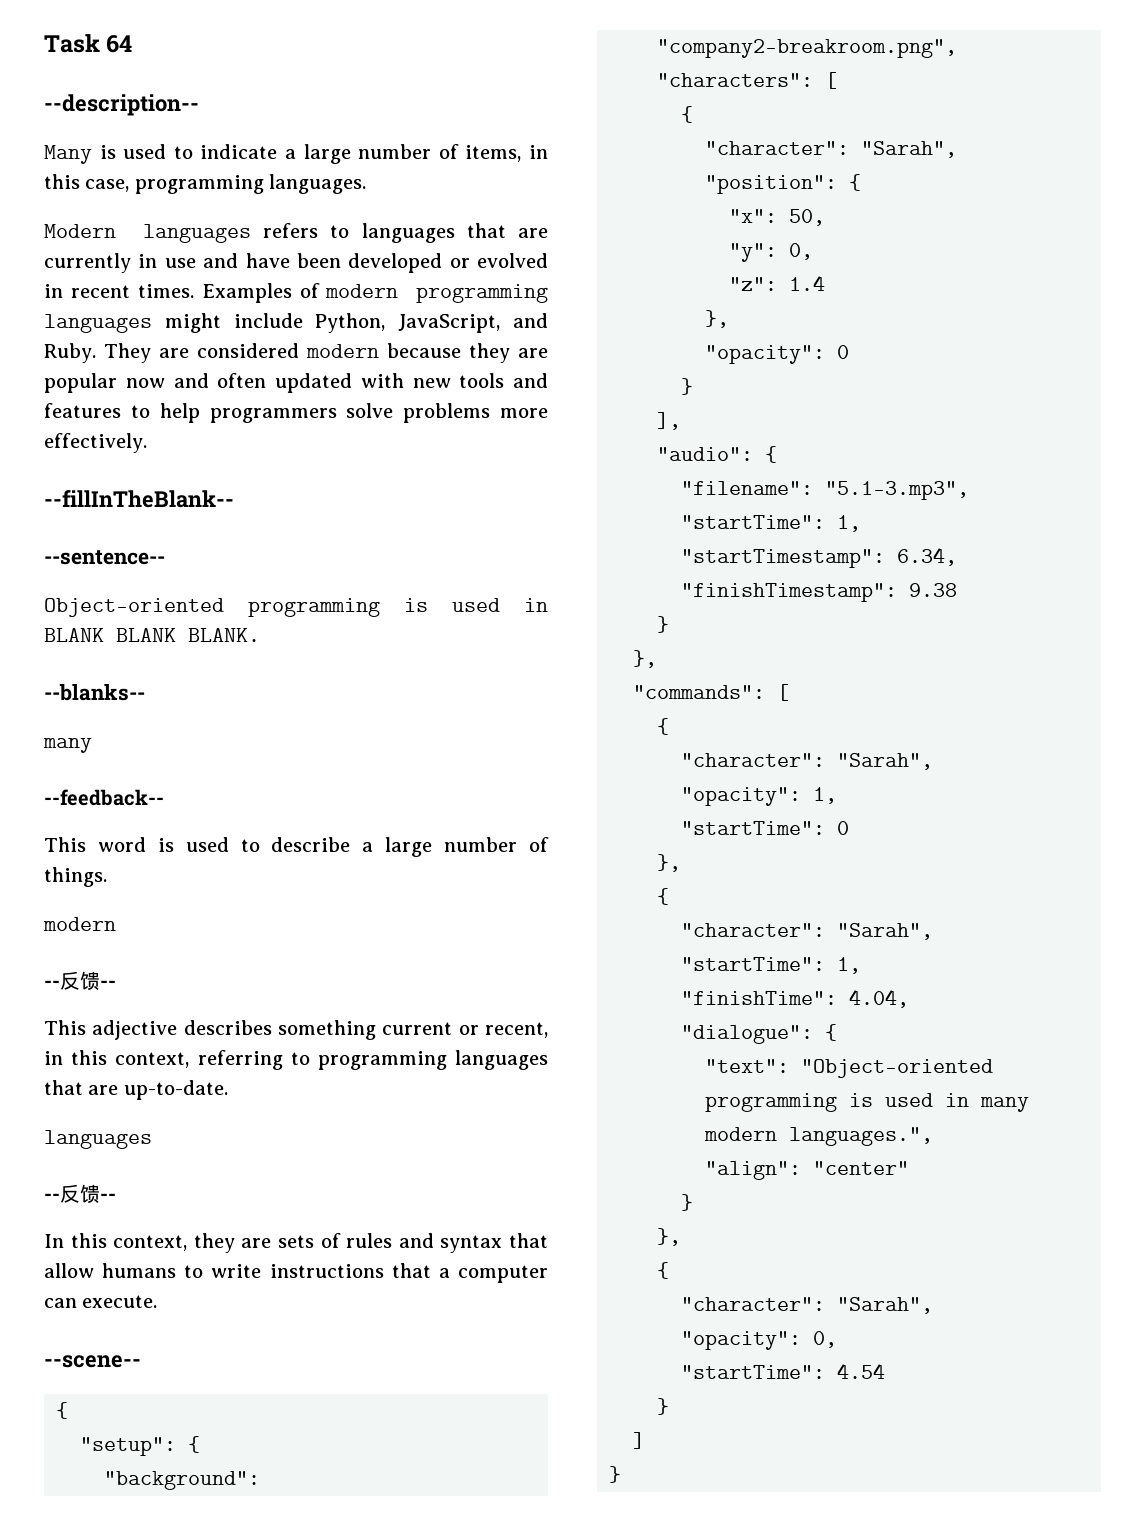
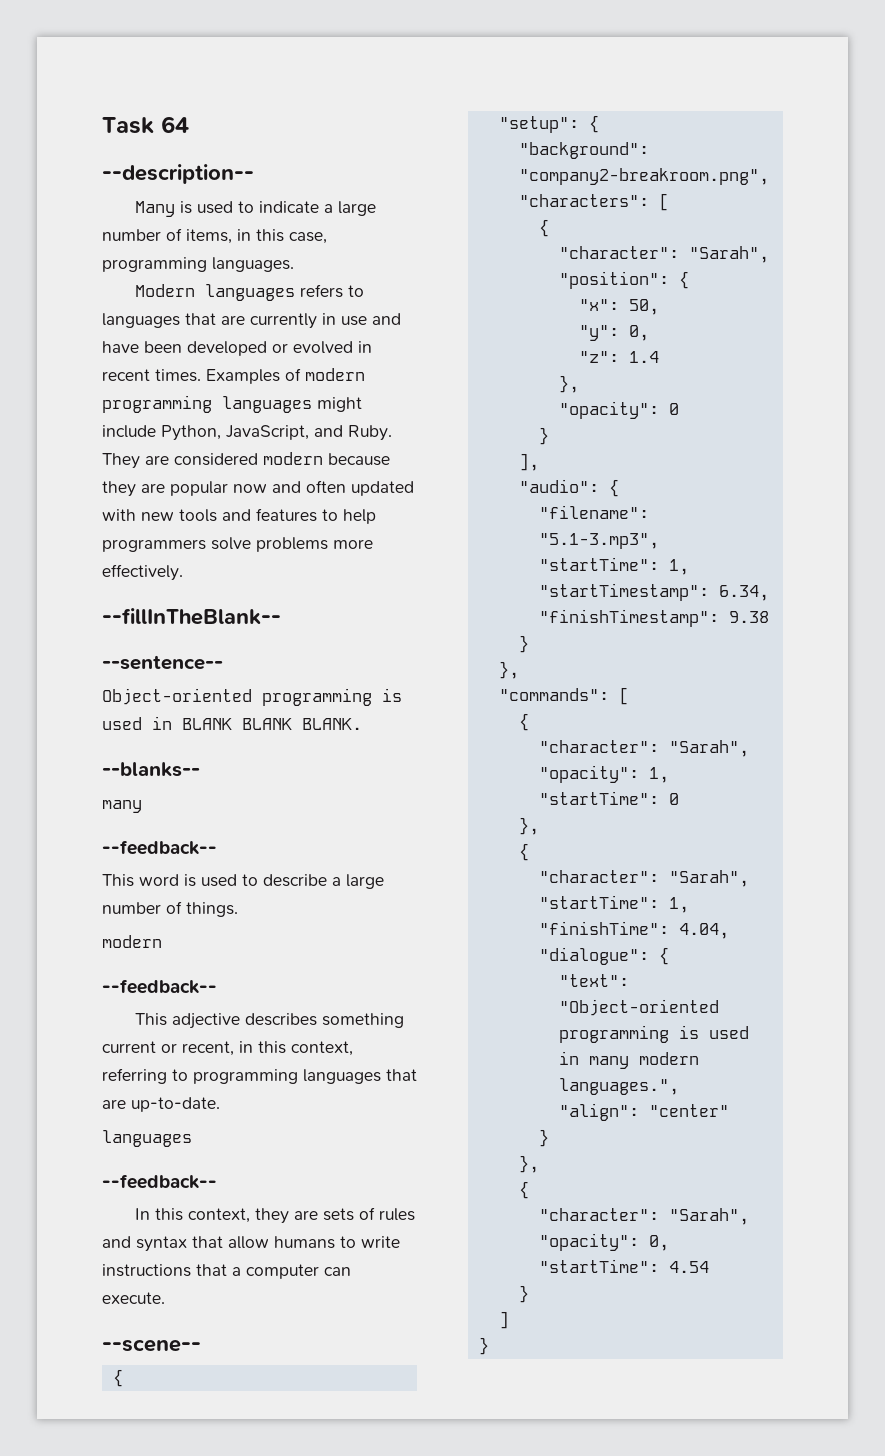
  This word is used to describe a large number of things.
  modern
- --反馈--
+ --feedback--
  This adjective describes something current or recent, in this context, referring to programming languages that are up-to-date.
  languages
- --反馈--
+ --feedback--

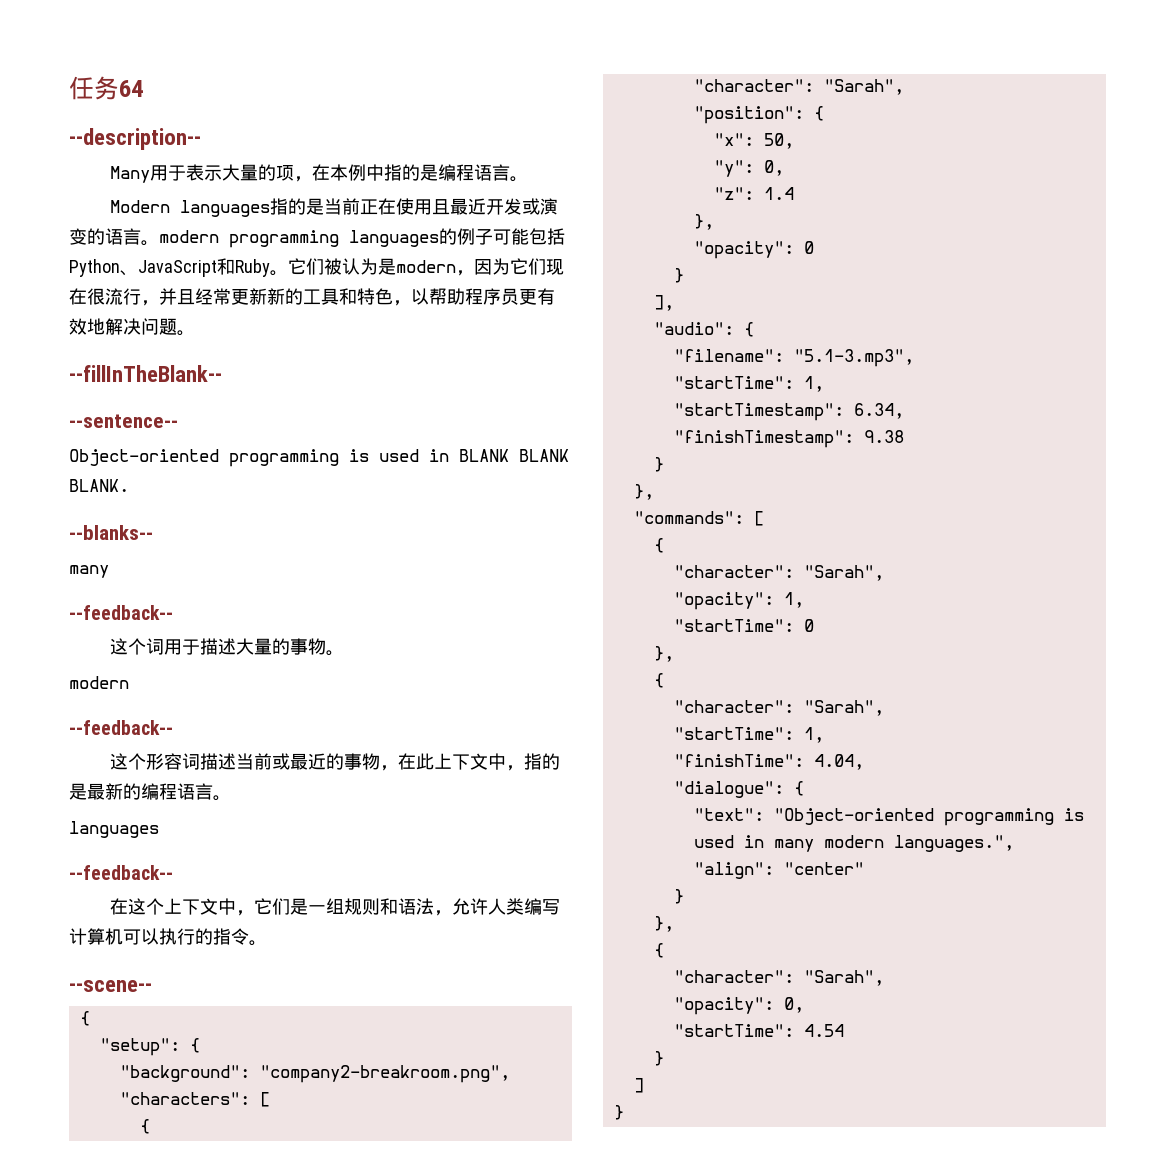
- Task 64
+ 任务64
- Many is used to indicate a large number of items, in this case, programming languages.
- Modern languages refers to languages that are currently in use and have been developed or evolved in recent times. Examples of modern programming languages might include Python, JavaScript, and Ruby. They are considered modern because they are popular now and often updated with new tools and features to help programmers solve problems more effectively.
+ Many用于表示大量的项，在本例中指的是编程语言。
+ Modern languages指的是当前正在使用且最近开发或演变的语言。modern programming languages的例子可能包括Python、JavaScript和Ruby。它们被认为是modern，因为它们现在很流行，并且经常更新新的工具和特色，以帮助程序员更有效地解决问题。
- This word is used to describe a large number of things.
+ 这个词用于描述大量的事物。
  modern
  --feedback--
- This adjective describes something current or recent, in this context, referring to programming languages that are up-to-date.
+ 这个形容词描述当前或最近的事物，在此上下文中，指的是最新的编程语言。
  languages
  --feedback--
- In this context, they are sets of rules and syntax that allow humans to write instructions that a computer can execute.
+ 在这个上下文中，它们是一组规则和语法，允许人类编写计算机可以执行的指令。

